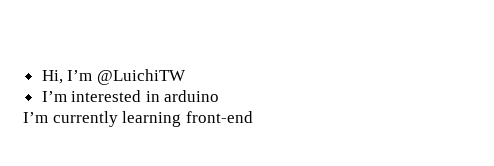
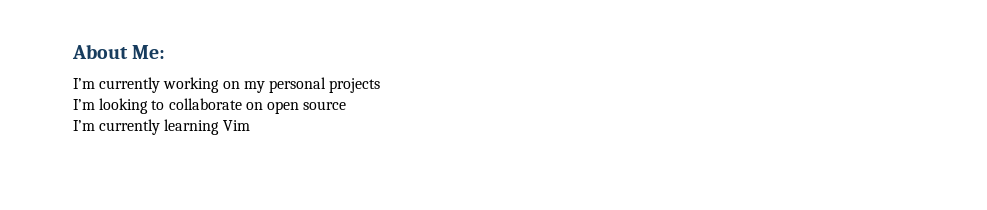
- Hi, I’m @LuichiTW
- I’m interested in arduino
+ About Me:
+ I’m currently working on my personal projects
+ I’m looking to collaborate on open source
- I’m currently learning front-end
+ I’m currently learning Vim

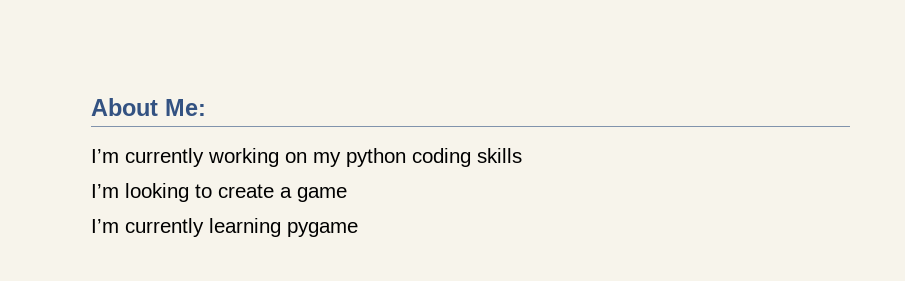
- I’m currently working on my personal projects
+ I’m currently working on my python coding skills
- I’m looking to collaborate on open source
+ I’m looking to create a game
- I’m currently learning Vim
+ I’m currently learning pygame

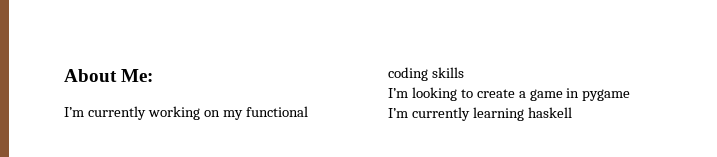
- I’m currently working on my python coding skills
+ I’m currently working on my functional coding skills
- I’m looking to create a game
+ I’m looking to create a game in pygame
- I’m currently learning pygame
+ I’m currently learning haskell

